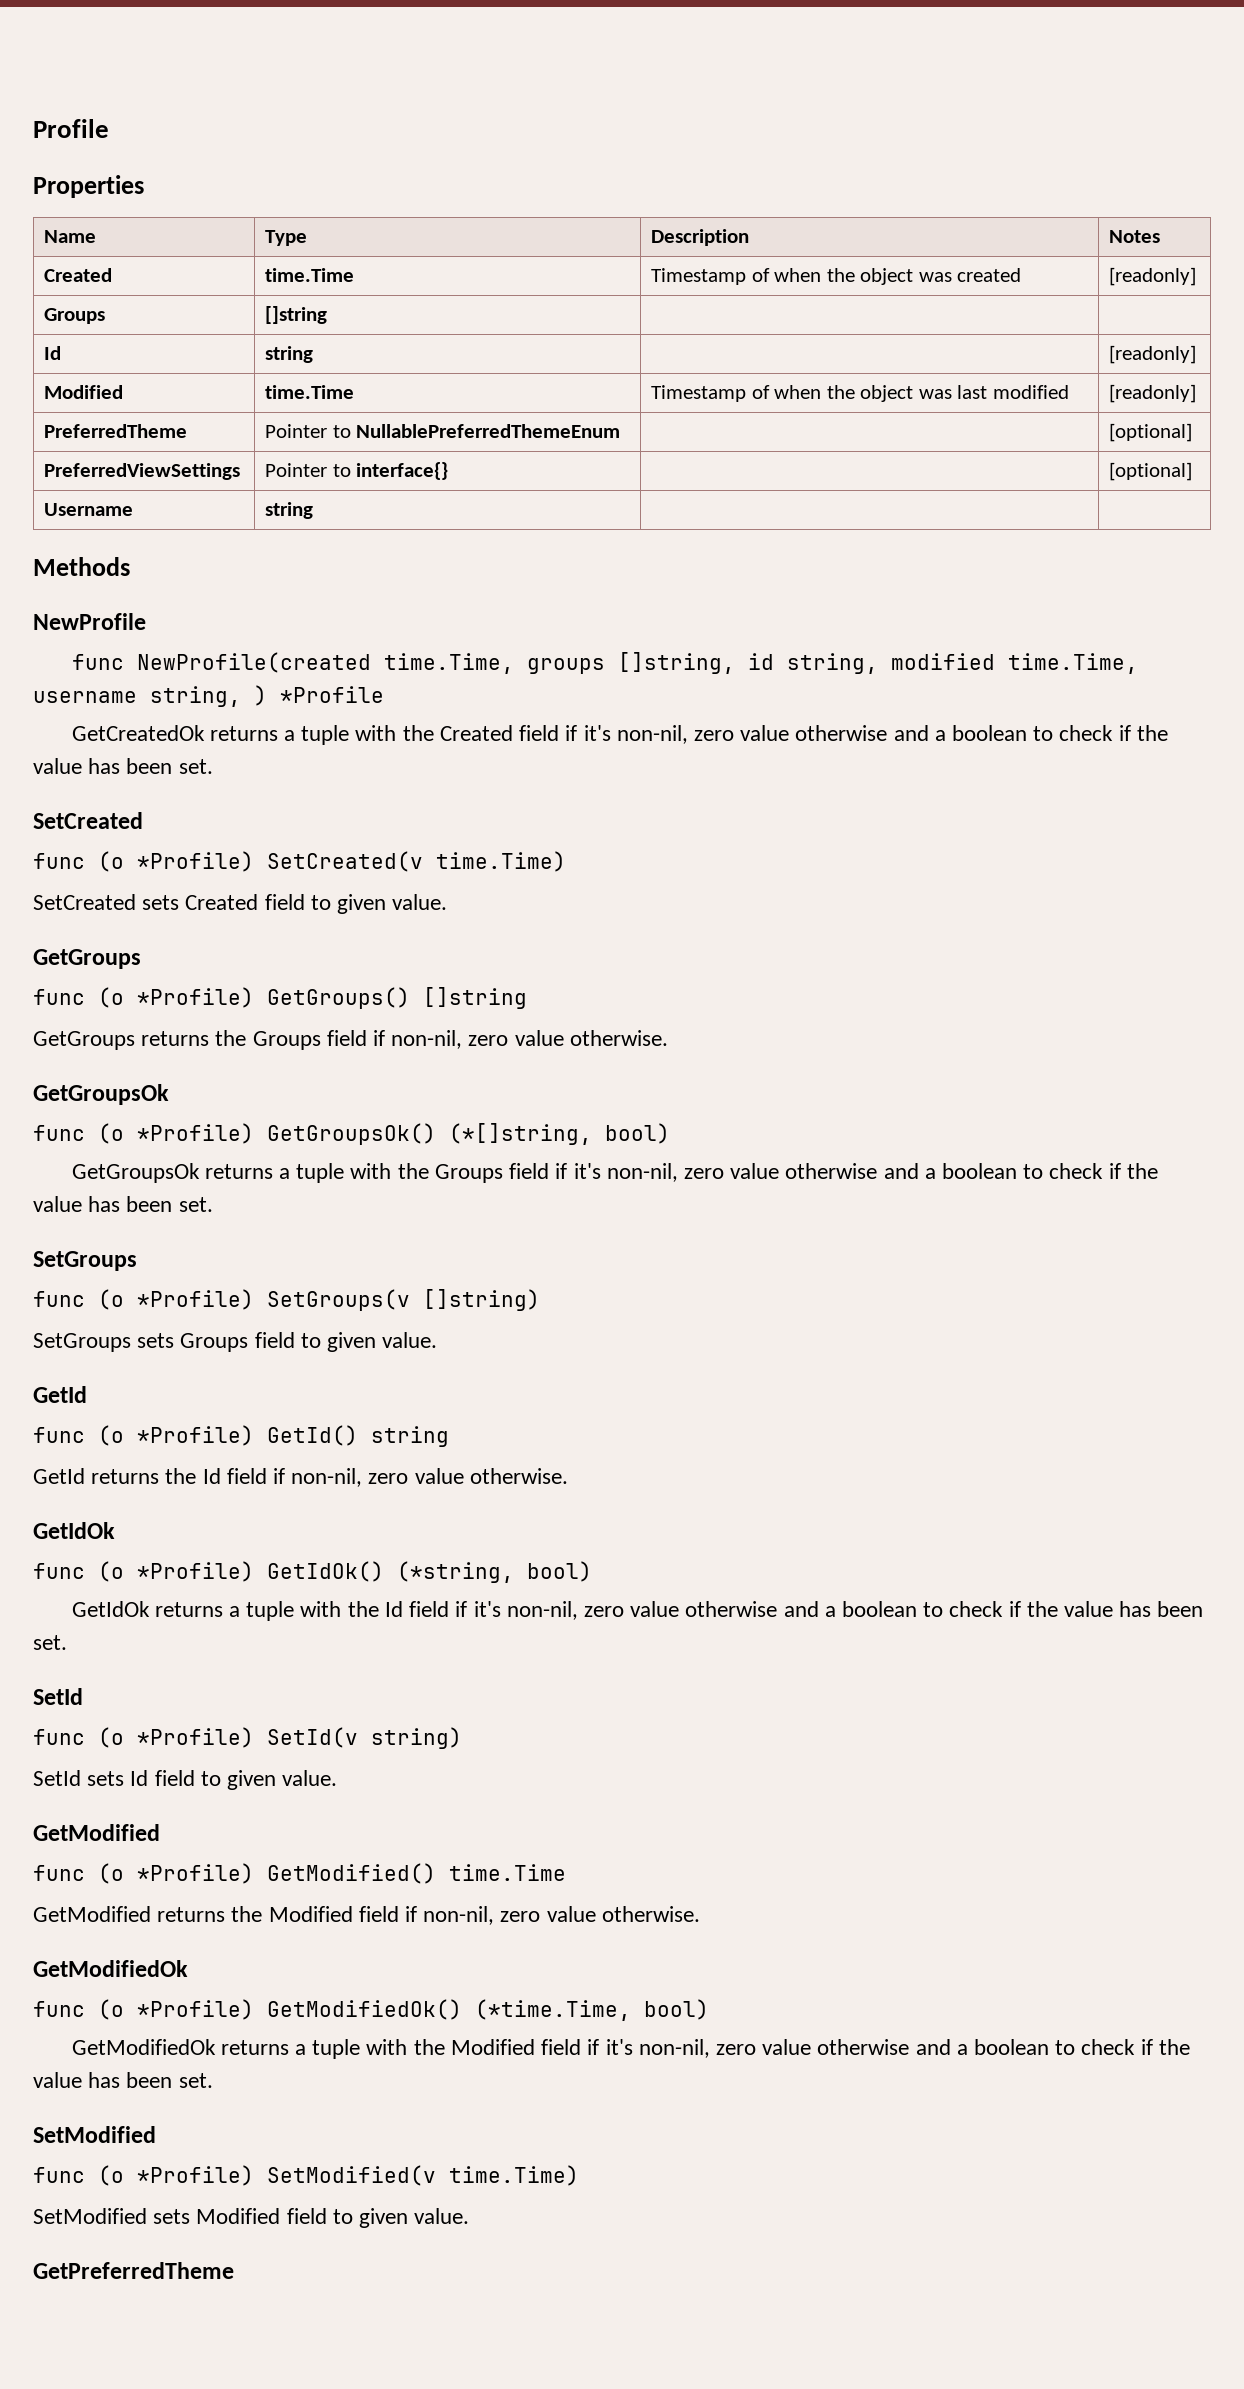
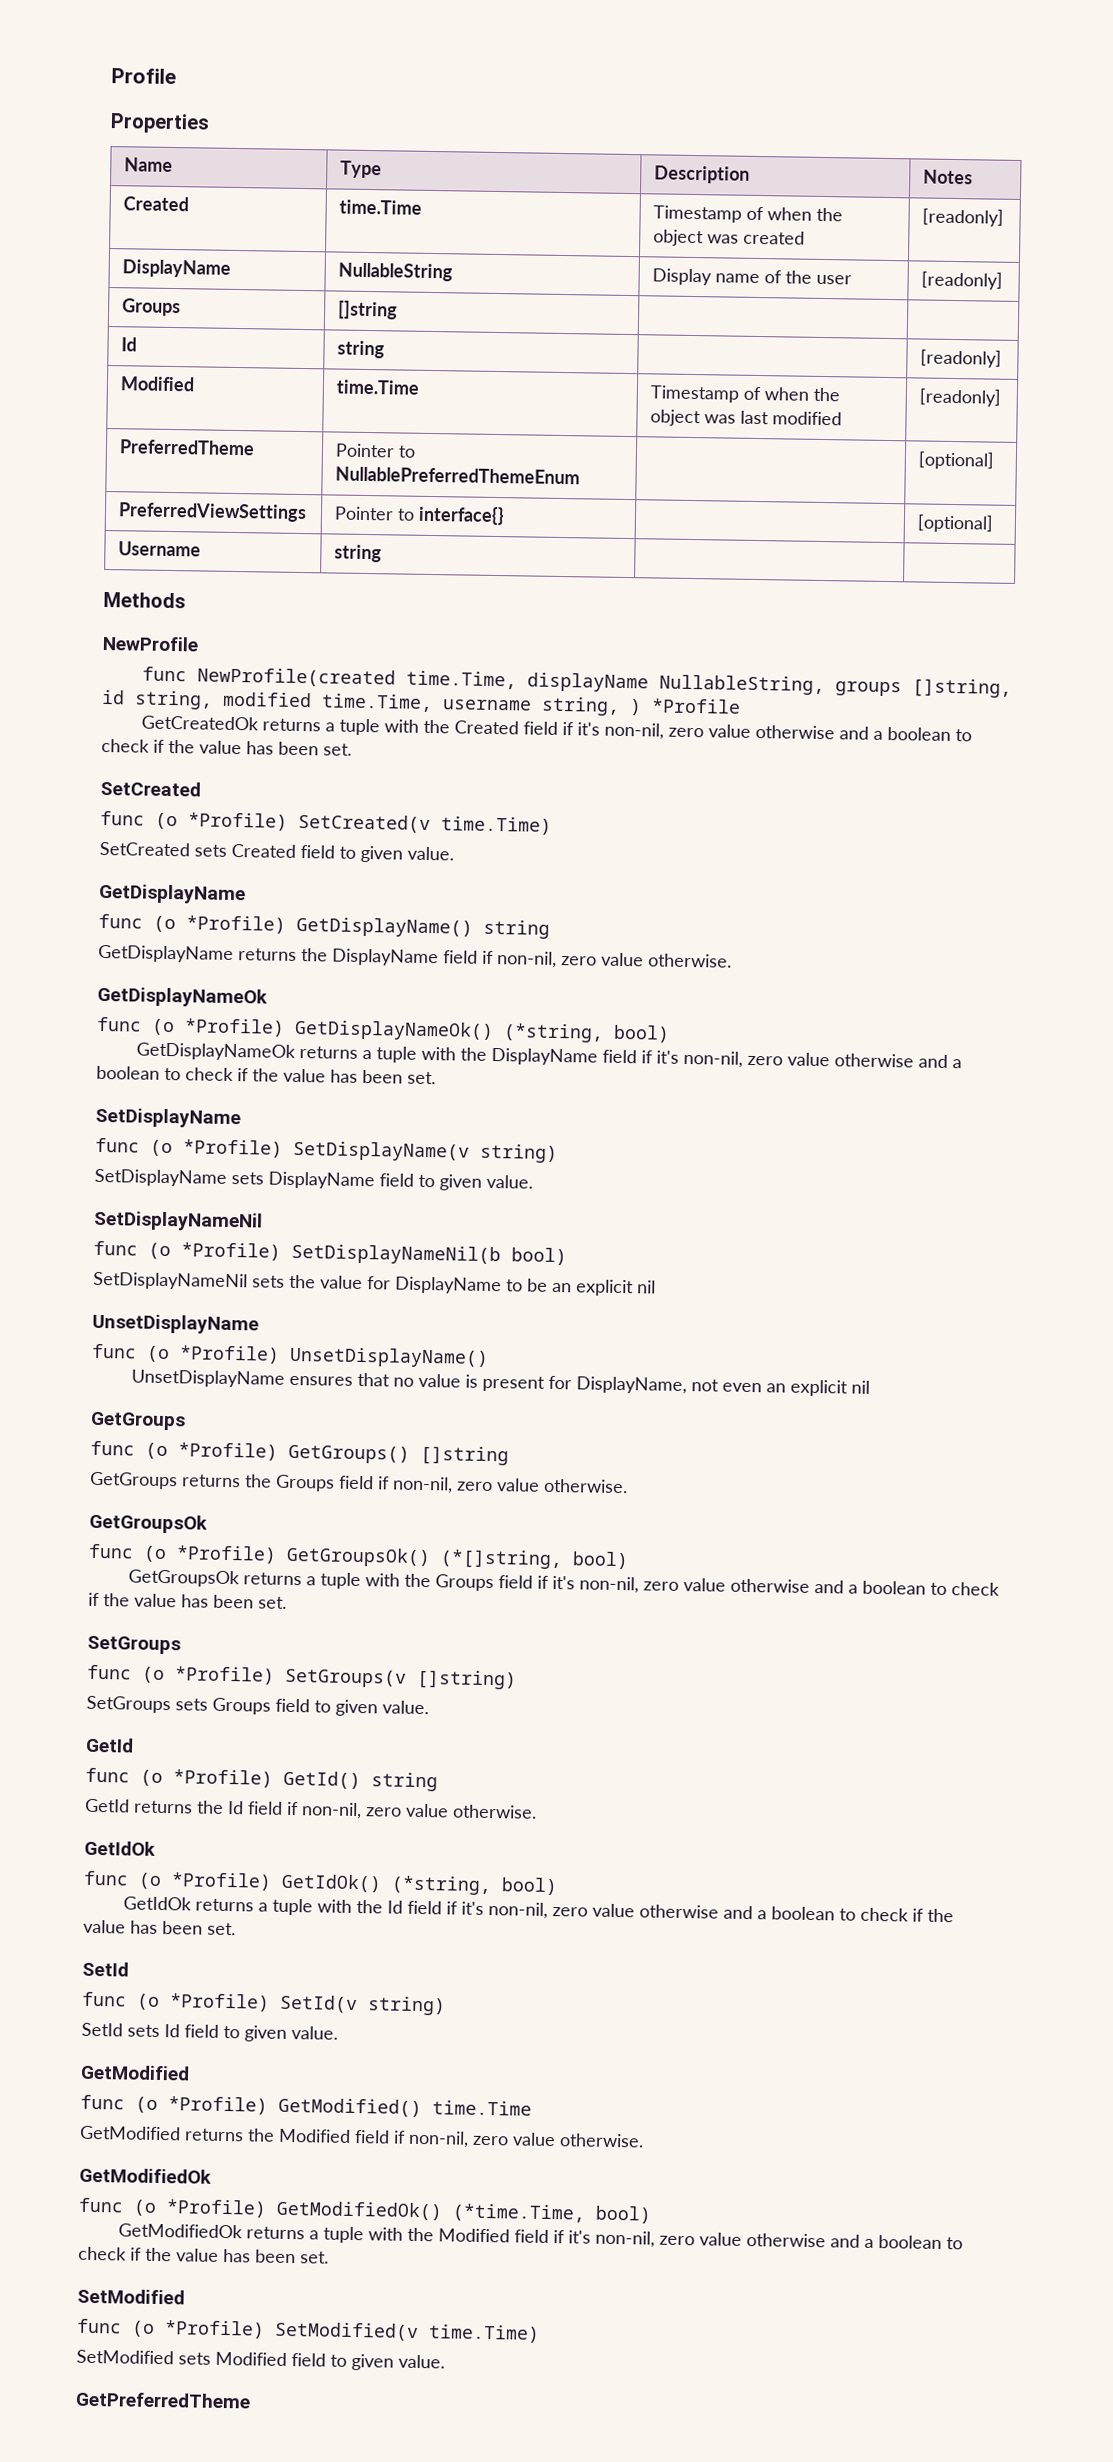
+ DisplayName | NullableString | Display name of the user | [readonly]
- func NewProfile(created time.Time, groups []string, id string, modified time.Time, username string, ) *Profile
+ func NewProfile(created time.Time, displayName NullableString, groups []string, id string, modified time.Time, username string, ) *Profile
  SetCreated sets Created field to given value.
+ GetDisplayName
+ func (o *Profile) GetDisplayName() string
+ GetDisplayName returns the DisplayName field if non-nil, zero value otherwise.
+ GetDisplayNameOk
+ func (o *Profile) GetDisplayNameOk() (*string, bool)
+ GetDisplayNameOk returns a tuple with the DisplayName field if it's non-nil, zero value otherwise and a boolean to check if the value has been set.
+ SetDisplayName
+ func (o *Profile) SetDisplayName(v string)
+ SetDisplayName sets DisplayName field to given value.
+ SetDisplayNameNil
+ func (o *Profile) SetDisplayNameNil(b bool)
+ SetDisplayNameNil sets the value for DisplayName to be an explicit nil
+ UnsetDisplayName
+ func (o *Profile) UnsetDisplayName()
+ UnsetDisplayName ensures that no value is present for DisplayName, not even an explicit nil

